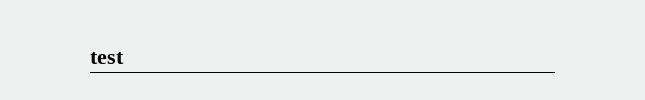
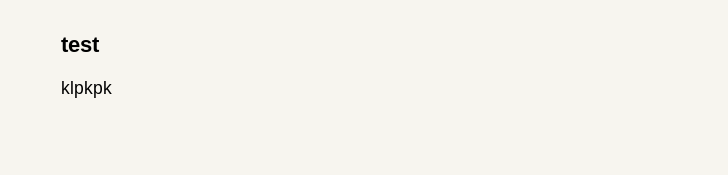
+ klpkpk

